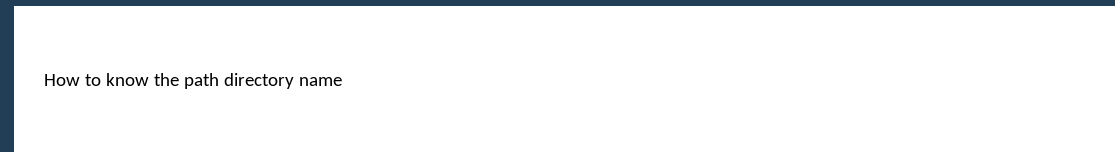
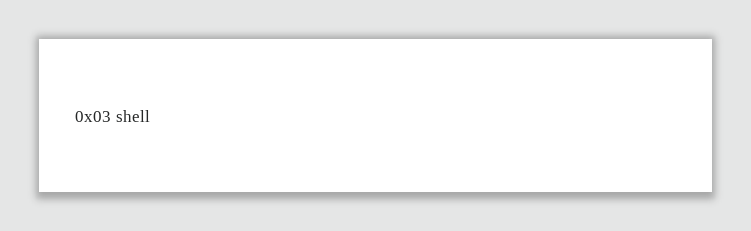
- How to know the path directory name
+ 0x03 shell

